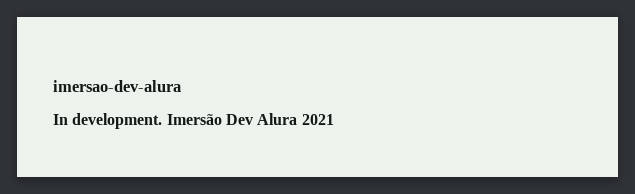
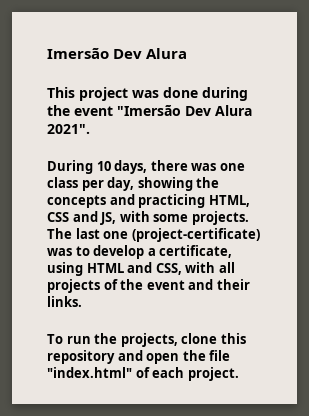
- imersao-dev-alura
- In development. Imersão Dev Alura 2021
+ Imersão Dev Alura
+ This project was done during the event "Imersão Dev Alura 2021".
+ During 10 days, there was one class per day, showing the concepts and practicing HTML, CSS and JS, with some projects. The last one (project-certificate) was to develop a certificate, using HTML and CSS, with all projects of the event and their links.
+ To run the projects, clone this repository and open the file "index.html" of each project.

